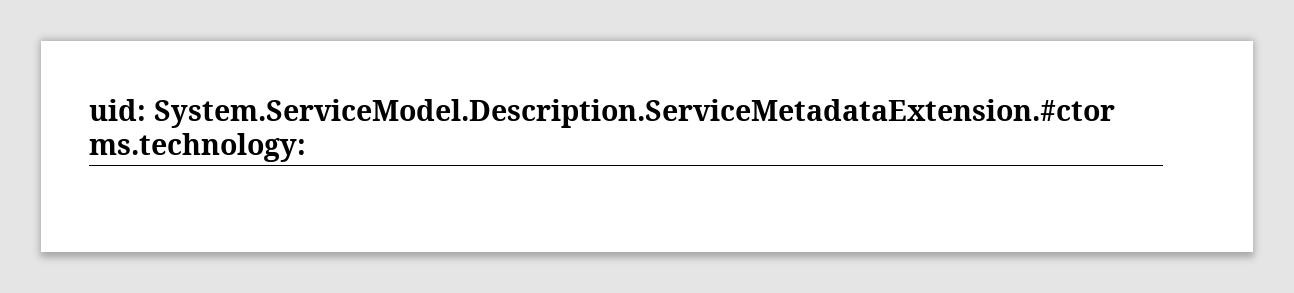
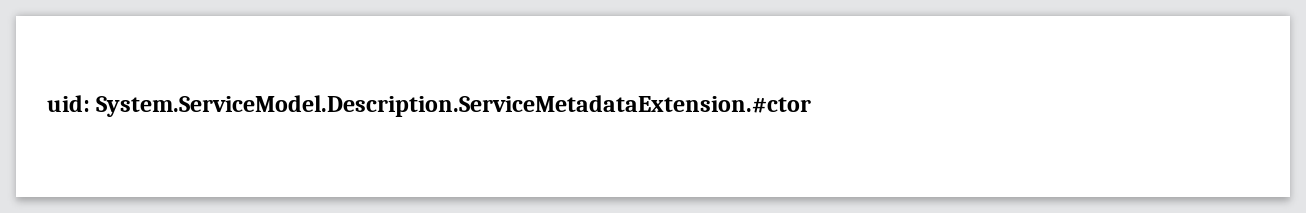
- uid: System.ServiceModel.Description.ServiceMetadataExtension.#ctor ms.technology:
+ uid: System.ServiceModel.Description.ServiceMetadataExtension.#ctor

